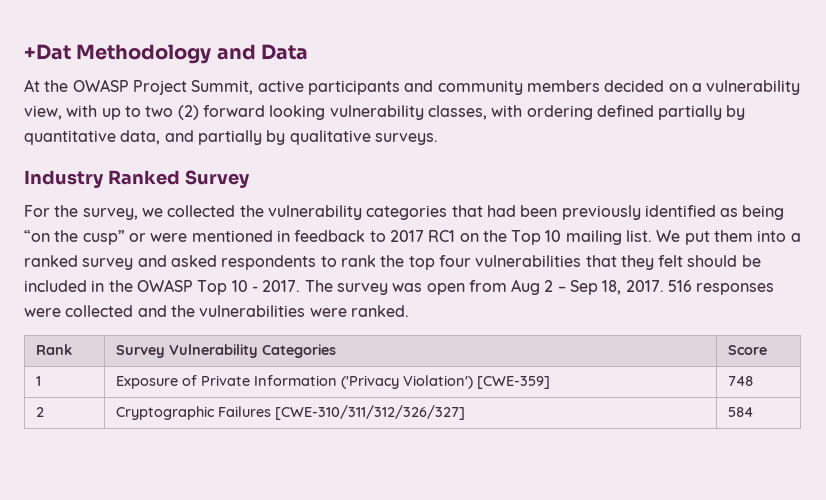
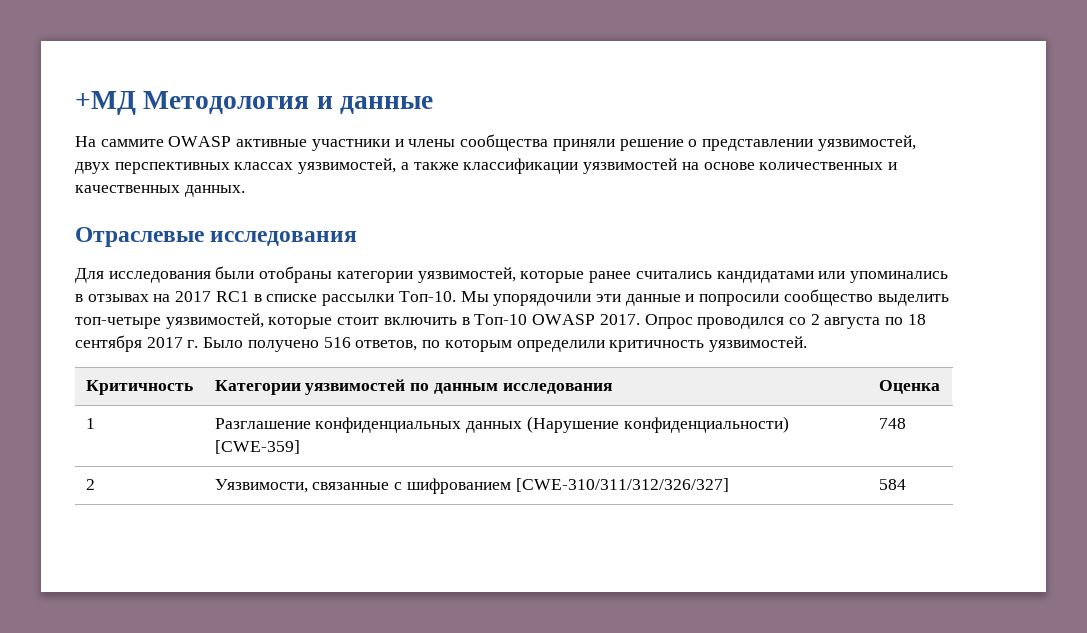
- +Dat Methodology and Data
- At the OWASP Project Summit, active participants and community members decided on a vulnerability view, with up to two (2) forward looking vulnerability classes, with ordering defined partially by quantitative data, and partially by qualitative surveys.
- Industry Ranked Survey
- For the survey, we collected the vulnerability categories that had been previously identified as being “on the cusp” or were mentioned in feedback to 2017 RC1 on the Top 10 mailing list. We put them into a ranked survey and asked respondents to rank the top four vulnerabilities that they felt should be included in the OWASP Top 10 - 2017. The survey was open from Aug 2 – Sep 18, 2017. 516 responses were collected and the vulnerabilities were ranked.
- Rank | Survey Vulnerability Categories | Score
- 1 | Exposure of Private Information ('Privacy Violation') [CWE-359] | 748
+ +МД Методология и данные
+ На саммите OWASP активные участники и члены сообщества приняли решение о представлении уязвимостей, двух перспективных классах уязвимостей, а также классификации уязвимостей на основе количественных и качественных данных.
+ Отраслевые исследования
+ Для исследования были отобраны категории уязвимостей, которые ранее считались кандидатами или упоминались в отзывах на 2017 RC1 в списке рассылки Топ-10. Мы упорядочили эти данные и попросили сообщество выделить топ-четыре уязвимостей, которые стоит включить в Топ-10 OWASP 2017. Опрос проводился со 2 августа по 18 сентября 2017 г. Было получено 516 ответов, по которым определили критичность уязвимостей.
+ Критичность | Категории уязвимостей по данным исследования | Оценка
+ 1 | Разглашение конфиденциальных данных (Нарушение конфиденциальности) [CWE-359] | 748
- 2 | Cryptographic Failures [CWE-310/311/312/326/327] | 584
+ 2 | Уязвимости, связанные с шифрованием [CWE-310/311/312/326/327] | 584

